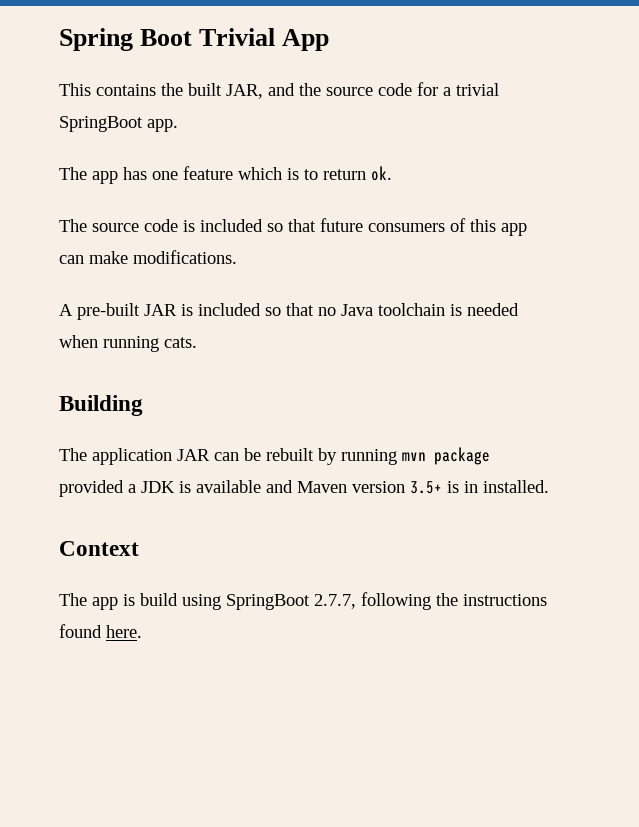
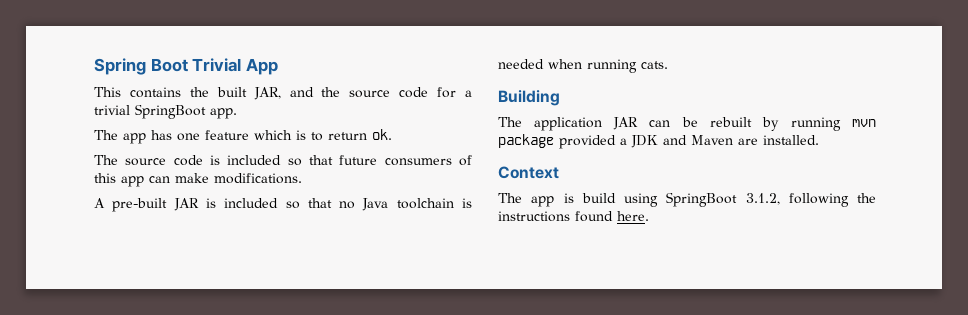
- The application JAR can be rebuilt by running mvn package provided a JDK is available and Maven version 3.5+ is in installed.
+ The application JAR can be rebuilt by running mvn package provided a JDK and Maven are installed.
- The app is build using SpringBoot 2.7.7, following the instructions found here.
+ The app is build using SpringBoot 3.1.2, following the instructions found here.

